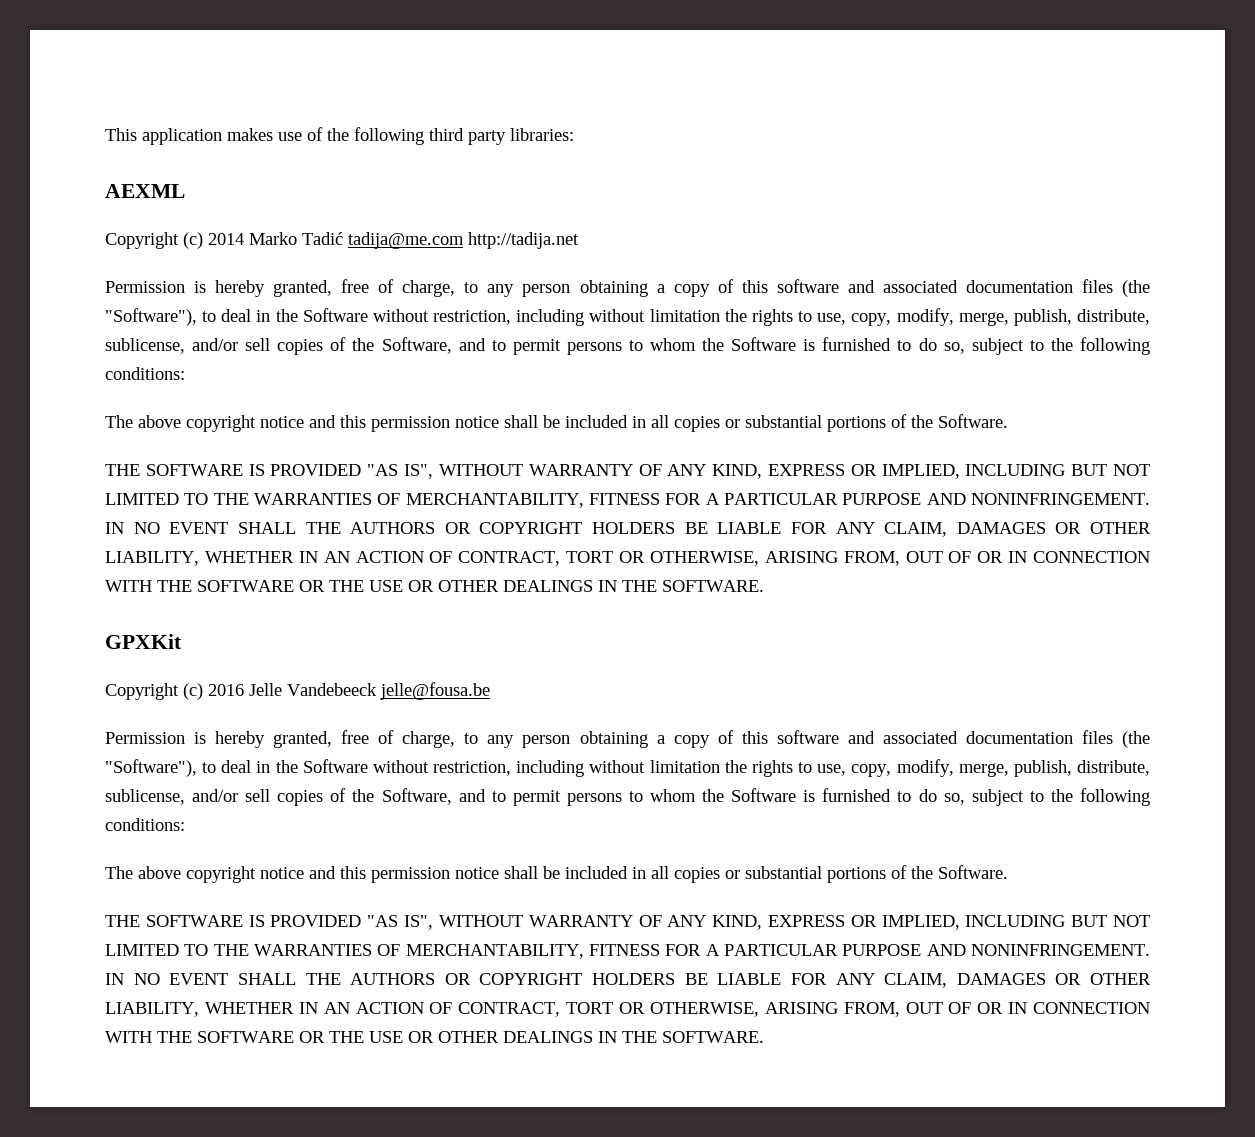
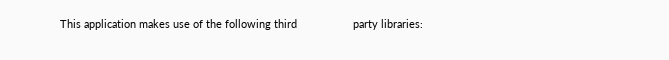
- AEXML
- Copyright (c) 2014 Marko Tadić tadija@me.com http://tadija.net
- Permission is hereby granted, free of charge, to any person obtaining a copy of this software and associated documentation files (the "Software"), to deal in the Software without restriction, including without limitation the rights to use, copy, modify, merge, publish, distribute, sublicense, and/or sell copies of the Software, and to permit persons to whom the Software is furnished to do so, subject to the following conditions:
- The above copyright notice and this permission notice shall be included in all copies or substantial portions of the Software.
- THE SOFTWARE IS PROVIDED "AS IS", WITHOUT WARRANTY OF ANY KIND, EXPRESS OR IMPLIED, INCLUDING BUT NOT LIMITED TO THE WARRANTIES OF MERCHANTABILITY, FITNESS FOR A PARTICULAR PURPOSE AND NONINFRINGEMENT. IN NO EVENT SHALL THE AUTHORS OR COPYRIGHT HOLDERS BE LIABLE FOR ANY CLAIM, DAMAGES OR OTHER LIABILITY, WHETHER IN AN ACTION OF CONTRACT, TORT OR OTHERWISE, ARISING FROM, OUT OF OR IN CONNECTION WITH THE SOFTWARE OR THE USE OR OTHER DEALINGS IN THE SOFTWARE.
- GPXKit
- Copyright (c) 2016 Jelle Vandebeeck jelle@fousa.be
- Permission is hereby granted, free of charge, to any person obtaining a copy of this software and associated documentation files (the "Software"), to deal in the Software without restriction, including without limitation the rights to use, copy, modify, merge, publish, distribute, sublicense, and/or sell copies of the Software, and to permit persons to whom the Software is furnished to do so, subject to the following conditions:
- The above copyright notice and this permission notice shall be included in all copies or substantial portions of the Software.
- THE SOFTWARE IS PROVIDED "AS IS", WITHOUT WARRANTY OF ANY KIND, EXPRESS OR IMPLIED, INCLUDING BUT NOT LIMITED TO THE WARRANTIES OF MERCHANTABILITY, FITNESS FOR A PARTICULAR PURPOSE AND NONINFRINGEMENT. IN NO EVENT SHALL THE AUTHORS OR COPYRIGHT HOLDERS BE LIABLE FOR ANY CLAIM, DAMAGES OR OTHER LIABILITY, WHETHER IN AN ACTION OF CONTRACT, TORT OR OTHERWISE, ARISING FROM, OUT OF OR IN CONNECTION WITH THE SOFTWARE OR THE USE OR OTHER DEALINGS IN THE SOFTWARE.

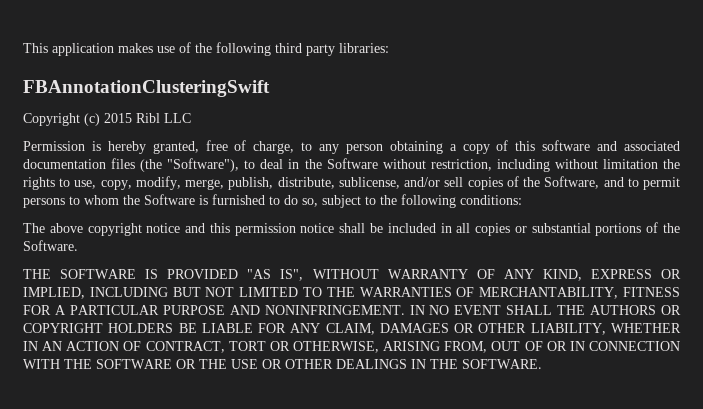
+ FBAnnotationClusteringSwift
+ Copyright (c) 2015 Ribl LLC
+ Permission is hereby granted, free of charge, to any person obtaining a copy of this software and associated documentation files (the "Software"), to deal in the Software without restriction, including without limitation the rights to use, copy, modify, merge, publish, distribute, sublicense, and/or sell copies of the Software, and to permit persons to whom the Software is furnished to do so, subject to the following conditions:
+ The above copyright notice and this permission notice shall be included in all copies or substantial portions of the Software.
+ THE SOFTWARE IS PROVIDED "AS IS", WITHOUT WARRANTY OF ANY KIND, EXPRESS OR IMPLIED, INCLUDING BUT NOT LIMITED TO THE WARRANTIES OF MERCHANTABILITY, FITNESS FOR A PARTICULAR PURPOSE AND NONINFRINGEMENT. IN NO EVENT SHALL THE AUTHORS OR COPYRIGHT HOLDERS BE LIABLE FOR ANY CLAIM, DAMAGES OR OTHER LIABILITY, WHETHER IN AN ACTION OF CONTRACT, TORT OR OTHERWISE, ARISING FROM, OUT OF OR IN CONNECTION WITH THE SOFTWARE OR THE USE OR OTHER DEALINGS IN THE SOFTWARE.

